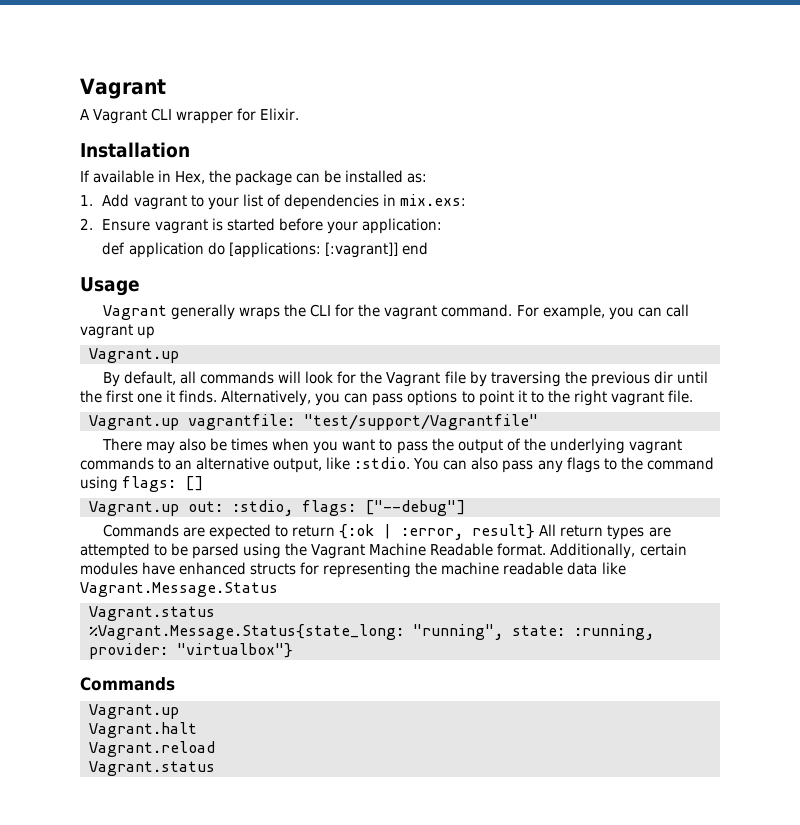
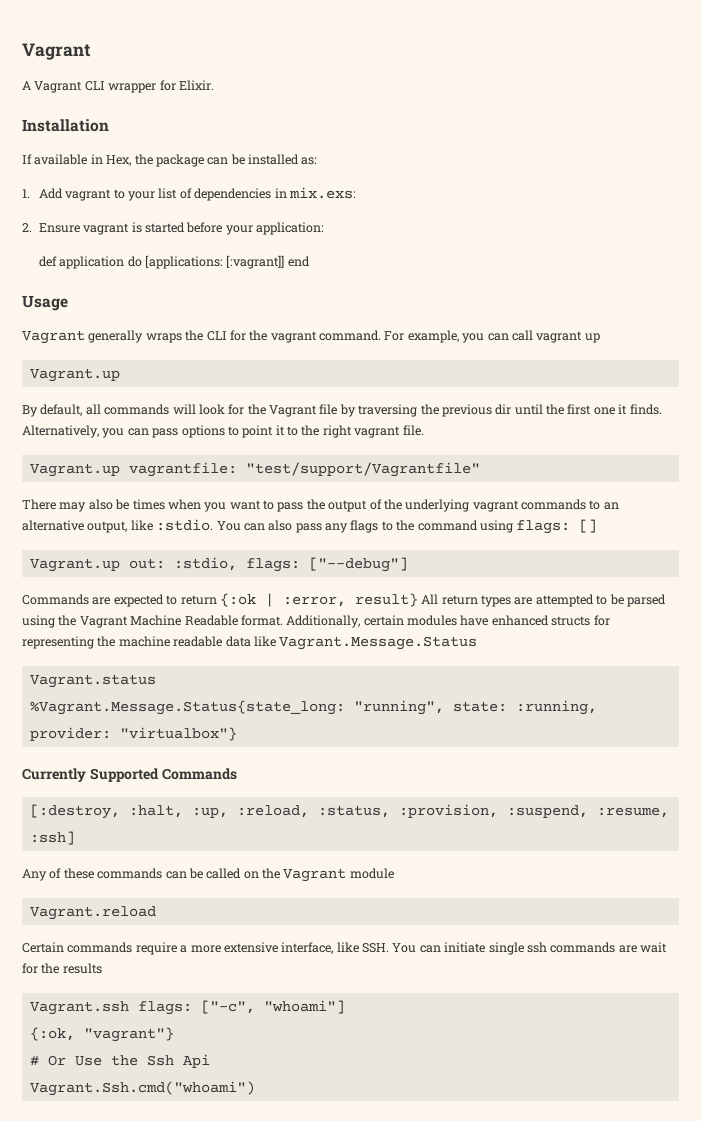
  %Vagrant.Message.Status{state_long: "running", state: :running, provider: "virtualbox"}
- Commands
- Vagrant.up
- Vagrant.halt
+ Currently Supported Commands
+ [:destroy, :halt, :up, :reload, :status, :provision, :suspend, :resume, :ssh]
+ Any of these commands can be called on the Vagrant module
  Vagrant.reload
- Vagrant.status
+ Certain commands require a more extensive interface, like SSH. You can initiate single ssh commands are wait for the results
+ Vagrant.ssh flags: ["-c", "whoami"]
+ {:ok, "vagrant"}
+ # Or Use the Ssh Api
+ Vagrant.Ssh.cmd("whoami")

